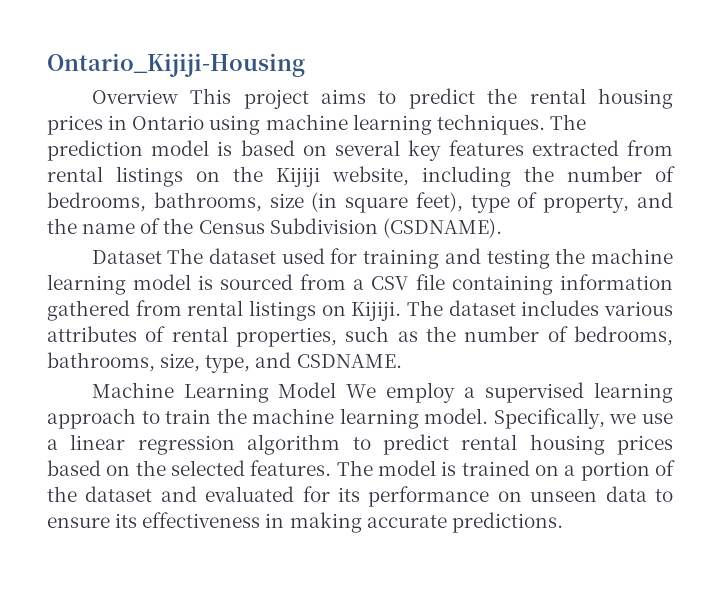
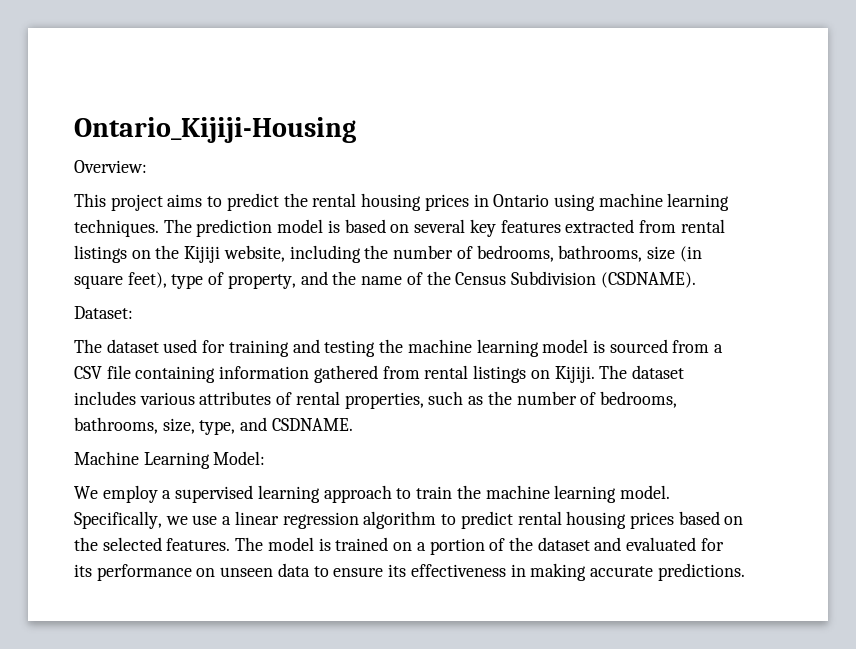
- Overview This project aims to predict the rental housing prices in Ontario using machine learning techniques.
+ Overview:
+ This project aims to predict the rental housing prices in Ontario using machine learning techniques.
- Dataset The dataset used for training and testing the machine learning model is sourced from a CSV file containing information gathered from rental listings on Kijiji.
+ Dataset:
+ The dataset used for training and testing the machine learning model is sourced from a CSV file containing information gathered from rental listings on Kijiji.
- Machine Learning Model We employ a supervised learning approach to train the machine learning model.
+ Machine Learning Model:
+ We employ a supervised learning approach to train the machine learning model.

